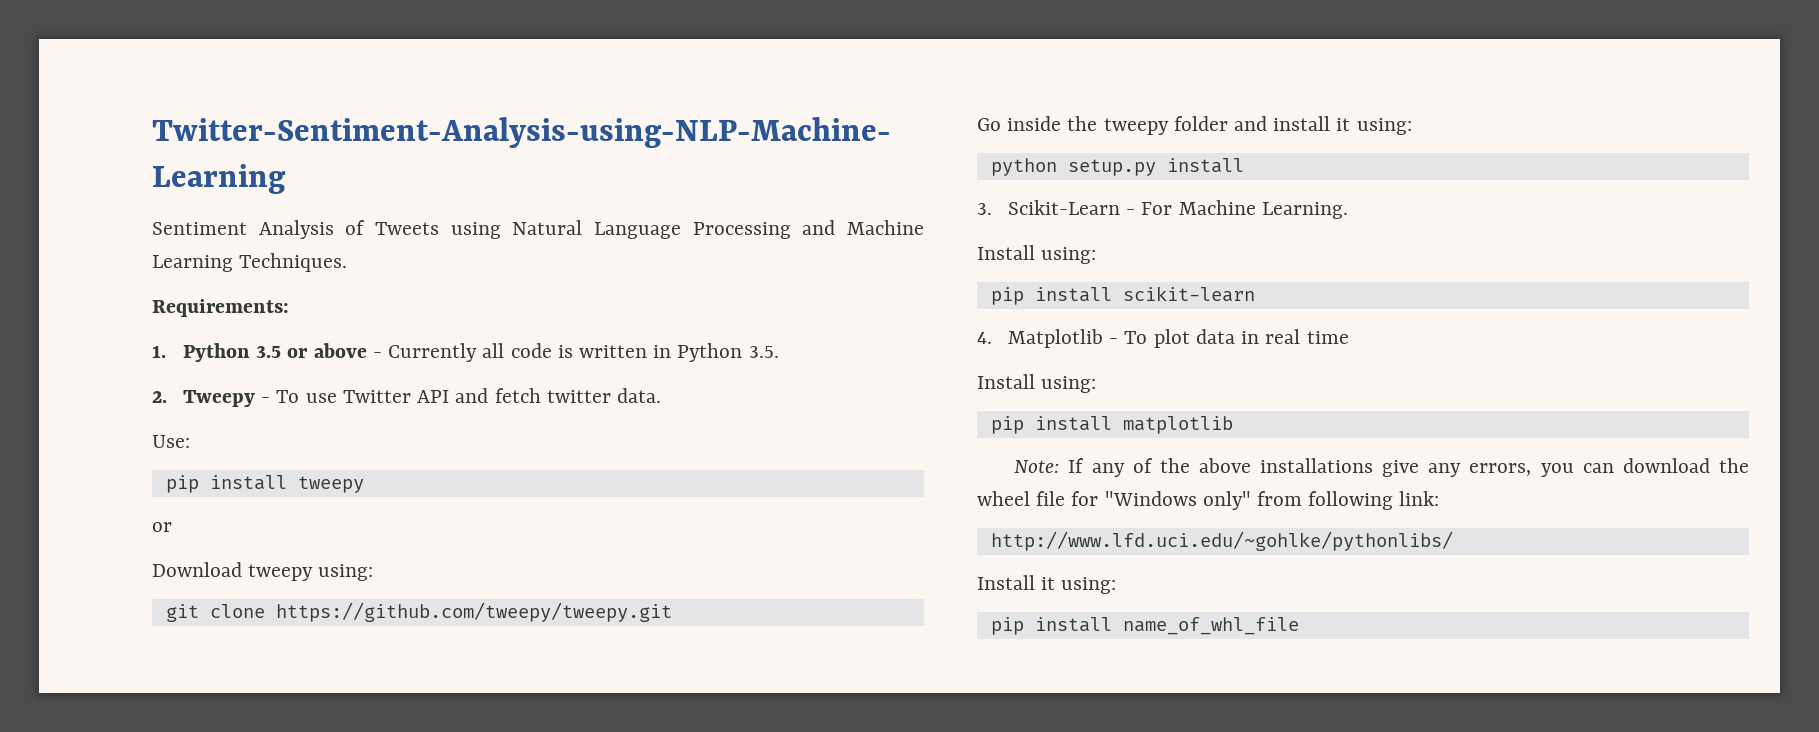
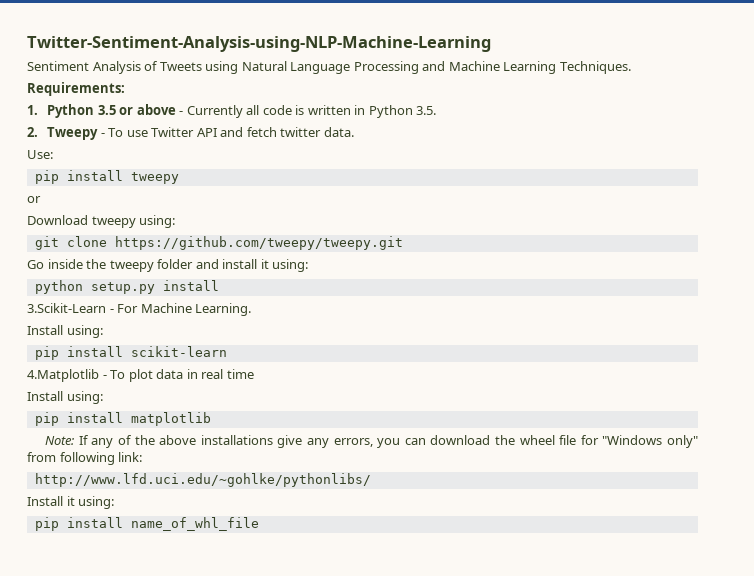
- 3. Scikit-Learn - For Machine Learning.
+ 3.Scikit-Learn - For Machine Learning.
- 4. Matplotlib - To plot data in real time
+ 4.Matplotlib - To plot data in real time

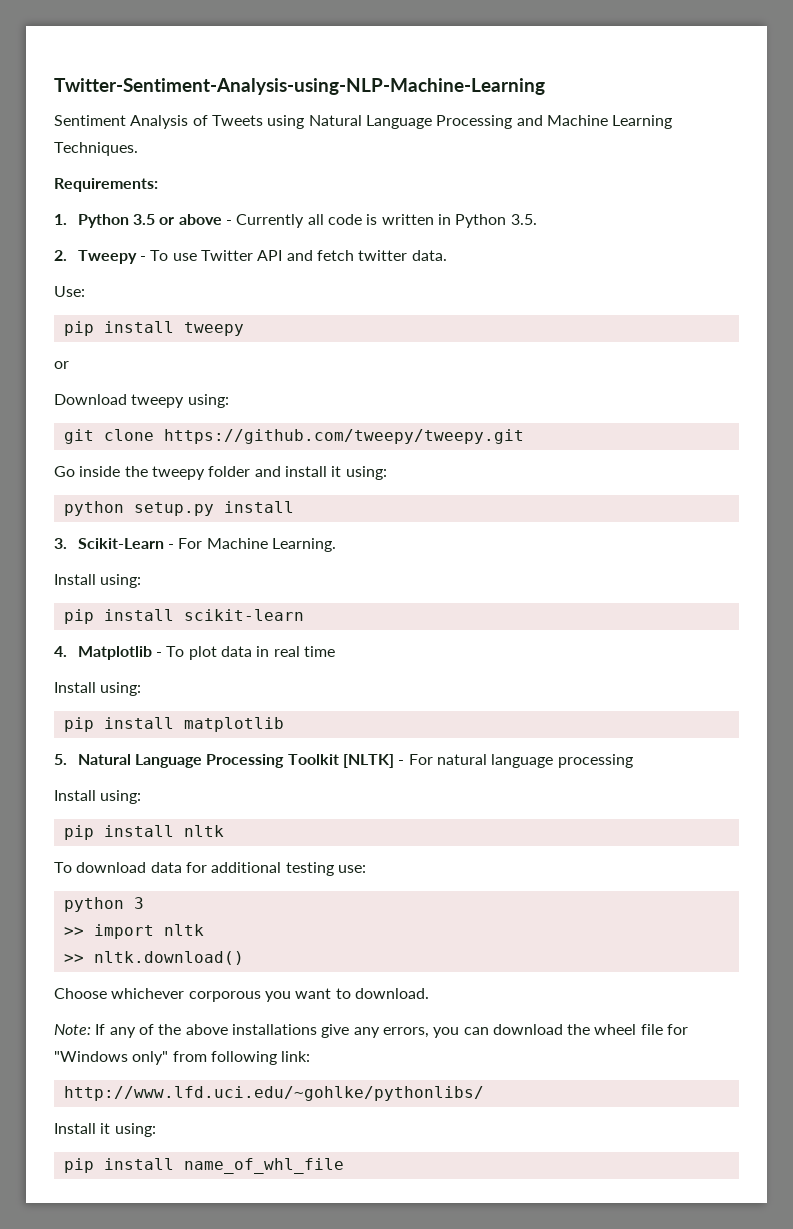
- 3.Scikit-Learn - For Machine Learning.
+ 3. Scikit-Learn - For Machine Learning.
- 4.Matplotlib - To plot data in real time
+ 4. Matplotlib - To plot data in real time
+ 5. Natural Language Processing Toolkit [NLTK] - For natural language processing
+ Install using:
+ pip install nltk
+ To download data for additional testing use:
+ python 3
+ >> import nltk
+ >> nltk.download()
+ Choose whichever corporous you want to download.

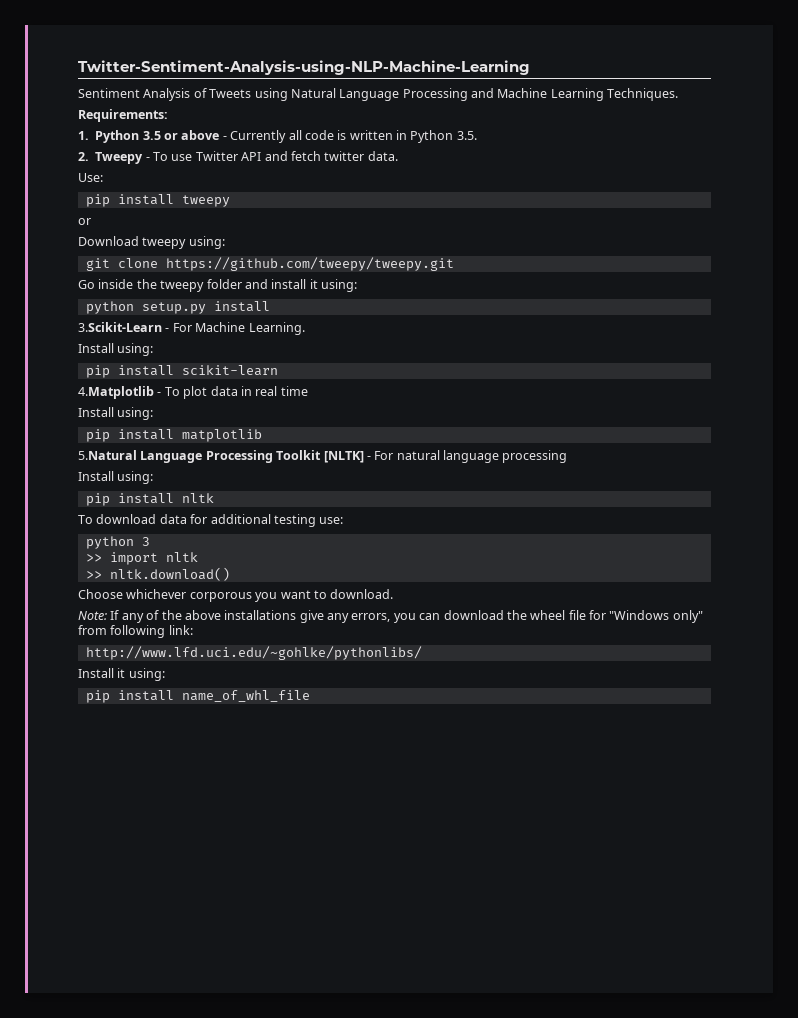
- 3. Scikit-Learn - For Machine Learning.
+ 3.Scikit-Learn - For Machine Learning.
- 4. Matplotlib - To plot data in real time
+ 4.Matplotlib - To plot data in real time
- 5. Natural Language Processing Toolkit [NLTK] - For natural language processing
+ 5.Natural Language Processing Toolkit [NLTK] - For natural language processing

